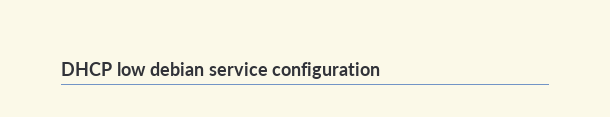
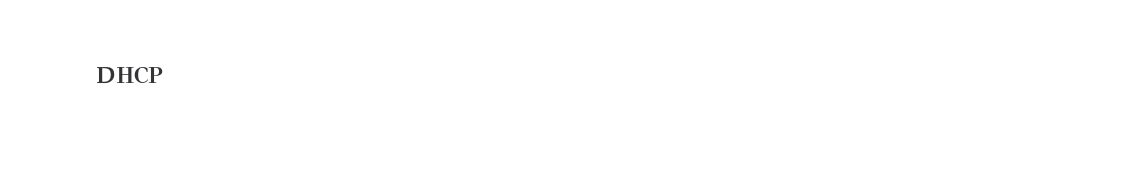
- DHCP low debian service configuration
+ DHCP

